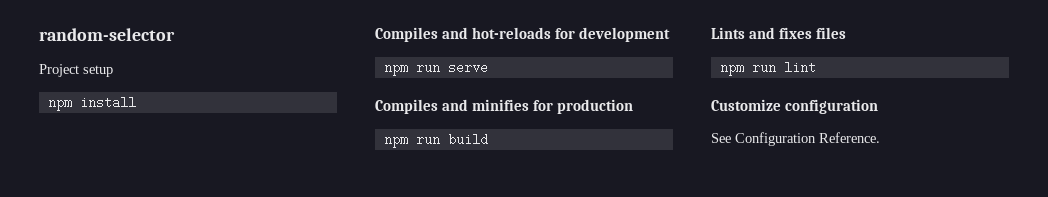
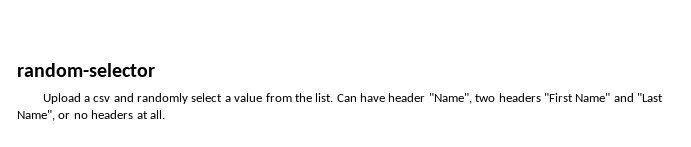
- Project setup
- npm install
- Compiles and hot-reloads for development
- npm run serve
- Compiles and minifies for production
- npm run build
- Lints and fixes files
- npm run lint
- Customize configuration
- See Configuration Reference.
+ Upload a csv and randomly select a value from the list. Can have header "Name", two headers "First Name" and "Last Name", or no headers at all.

